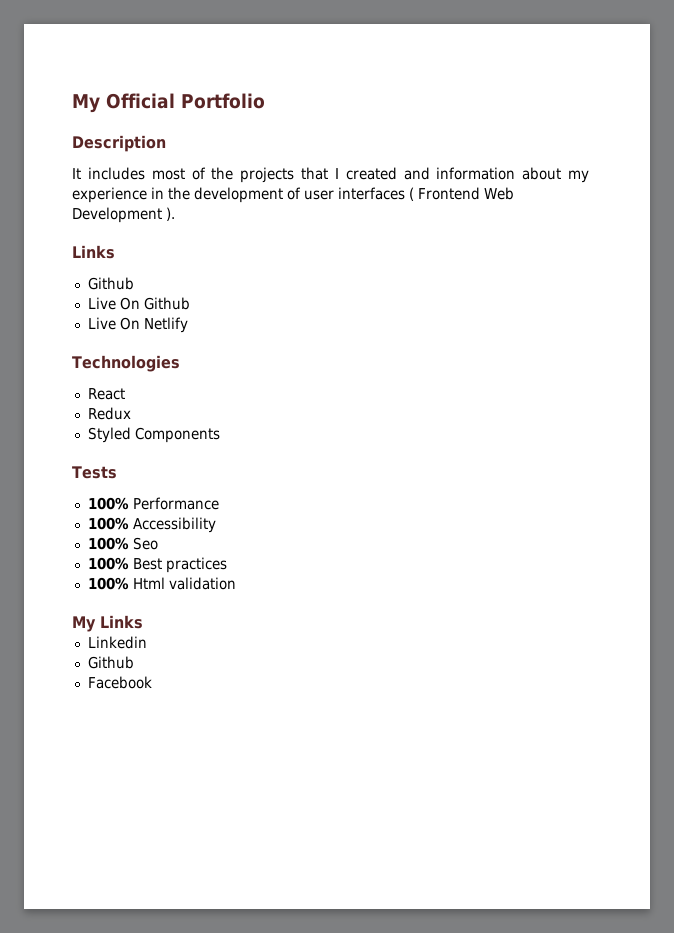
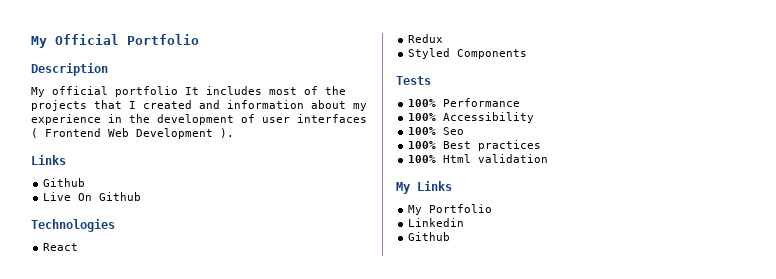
- It includes most of the projects that I created and information about my experience in the development of user interfaces ( Frontend Web Development ).
+ My official portfolio It includes most of the projects that I created and information about my experience in the development of user interfaces ( Frontend Web Development ).
- Live On Netlify
+ My Portfolio
- Facebook

